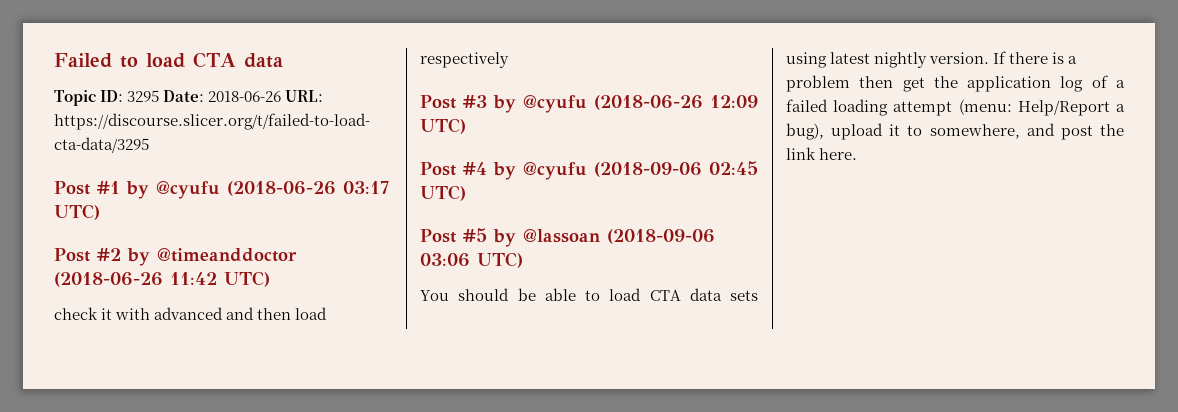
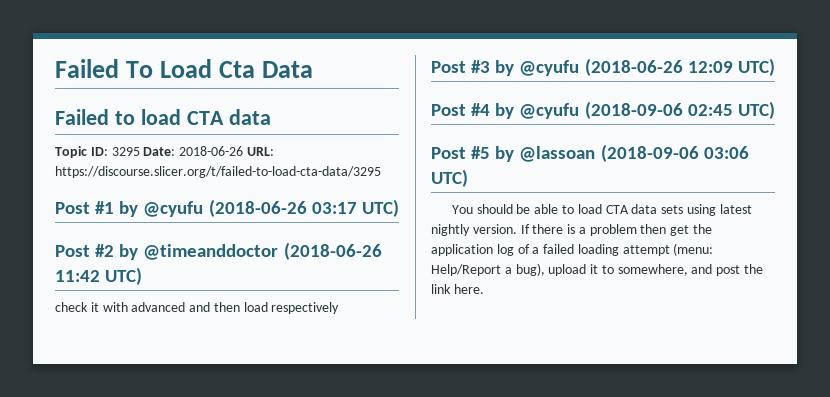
+ Failed To Load Cta Data

